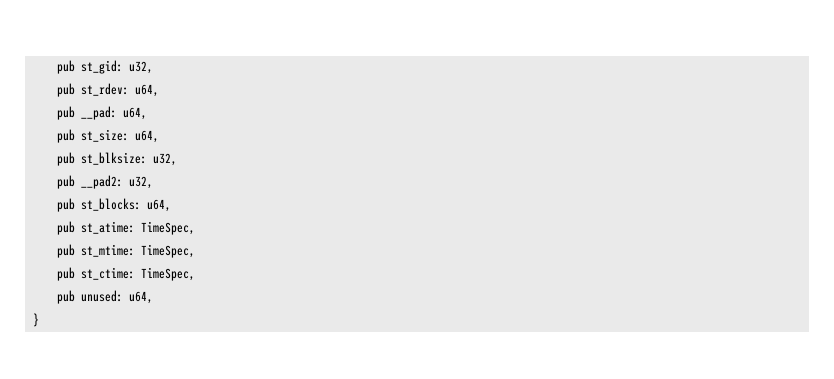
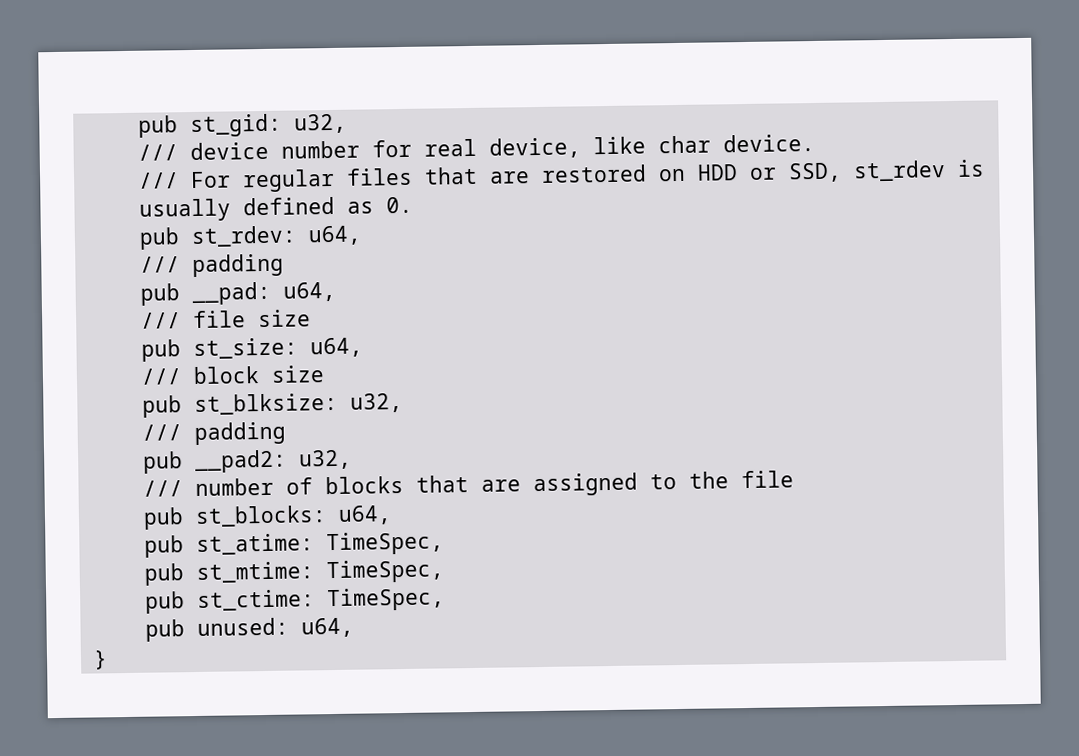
+ /// device number for real device, like char device.
+ /// For regular files that are restored on HDD or SSD, st_rdev is usually defined as 0.
  pub st_rdev: u64,
+ /// padding
+ /// file size
+ /// block size
  pub st_blksize: u32,
+ /// padding
+ /// number of blocks that are assigned to the file

